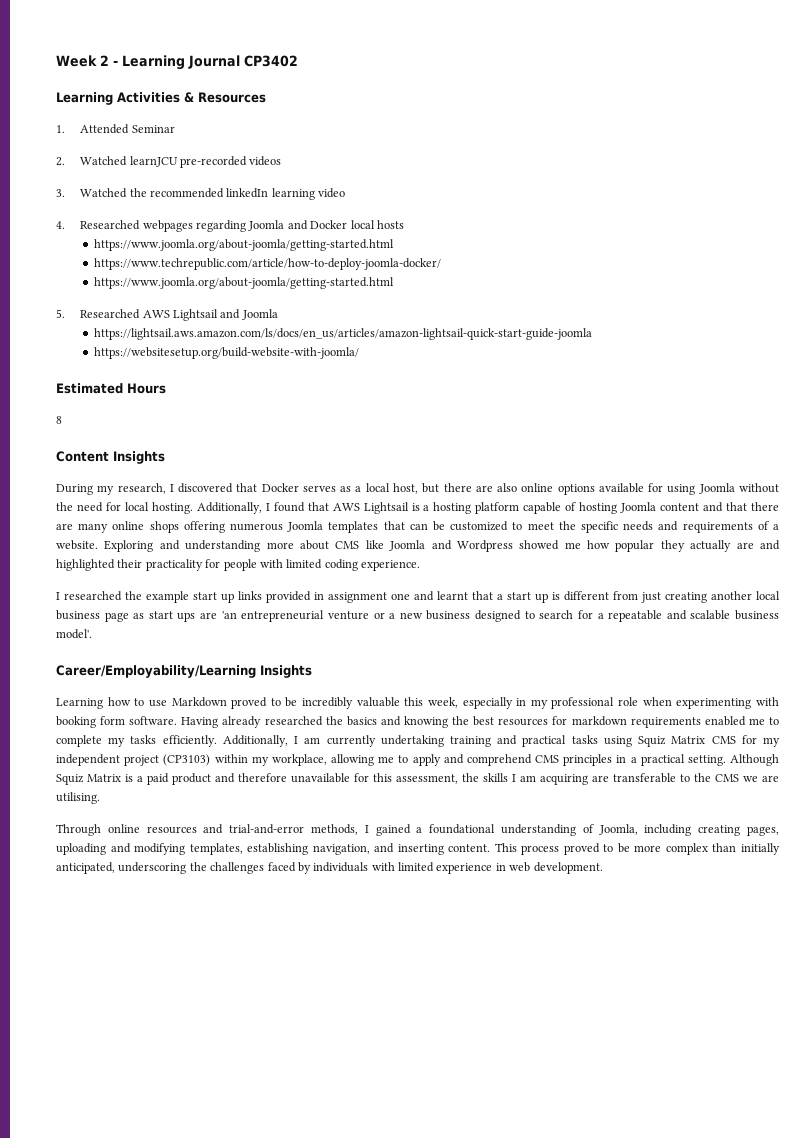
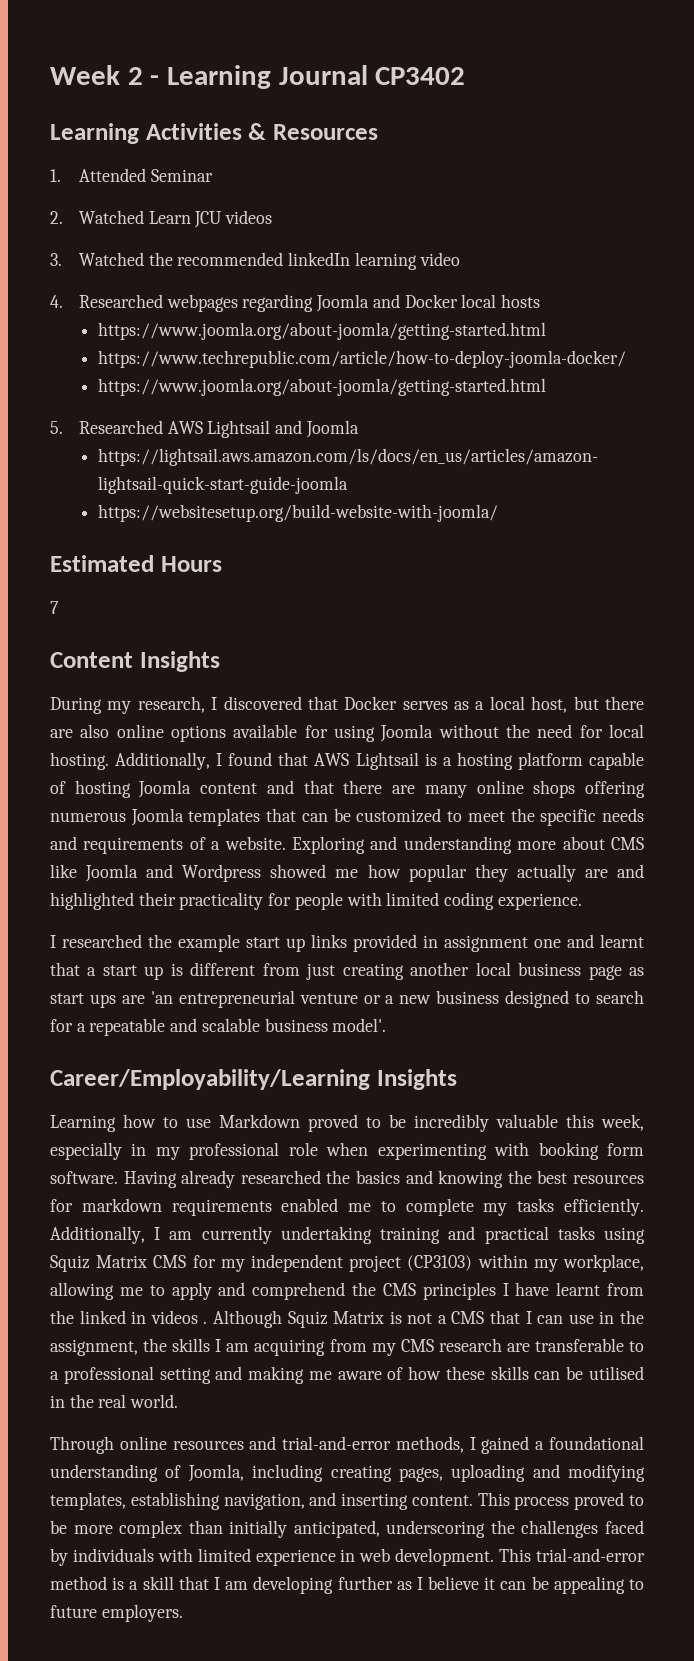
- 2. Watched learnJCU pre-recorded videos
+ 2. Watched Learn JCU videos
- 8
+ 7
- Additionally, I am currently undertaking training and practical tasks using Squiz Matrix CMS for my independent project (CP3103) within my workplace, allowing me to apply and comprehend CMS principles in a practical setting. Although Squiz Matrix is a paid product and therefore unavailable for this assessment, the skills I am acquiring are transferable to the CMS we are utilising.
+ Additionally, I am currently undertaking training and practical tasks using Squiz Matrix CMS for my independent project (CP3103) within my workplace, allowing me to apply and comprehend the CMS principles I have learnt from the linked in videos . Although Squiz Matrix is not a CMS that I can use in the assignment, the skills I am acquiring from my CMS research are transferable to a professional setting and making me aware of how these skills can be utilised in the real world.
+ This trial-and-error method is a skill that I am developing further as I believe it can be appealing to future employers.

